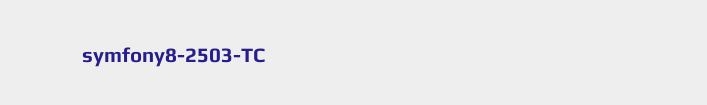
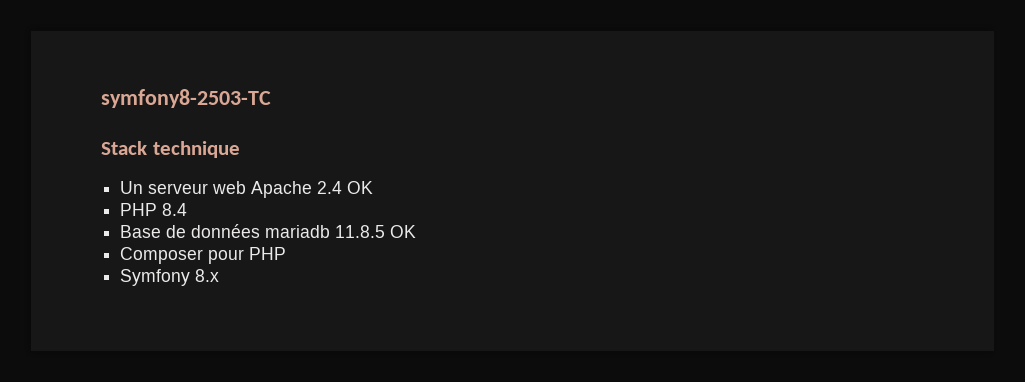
+ Stack technique
+ Un serveur web Apache 2.4 OK
+ PHP 8.4
+ Base de données mariadb 11.8.5 OK
+ Composer pour PHP
+ Symfony 8.x

